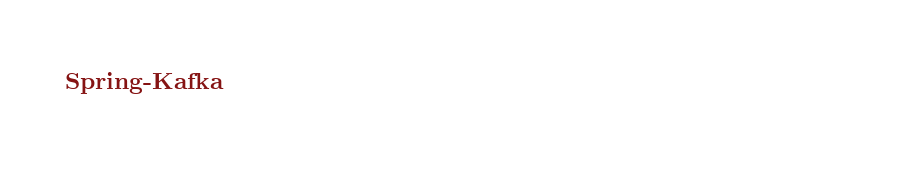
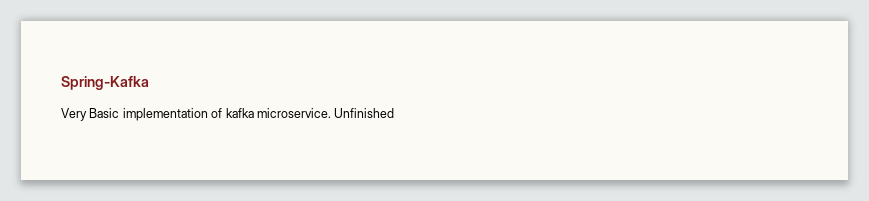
+ Very Basic implementation of kafka microservice. Unfinished

